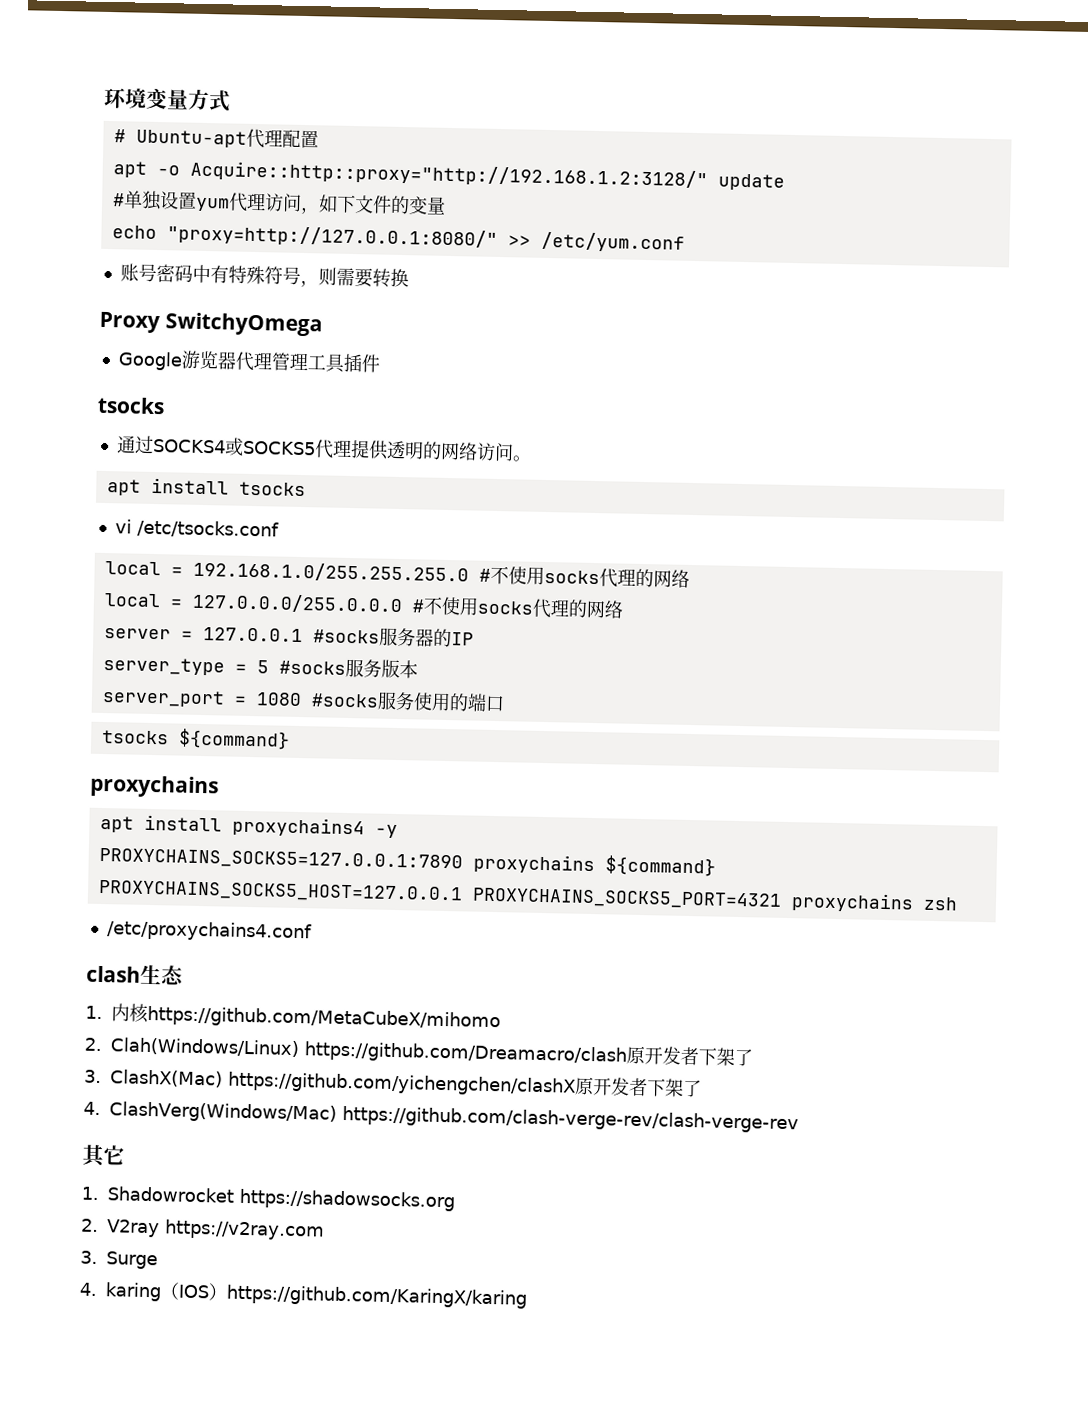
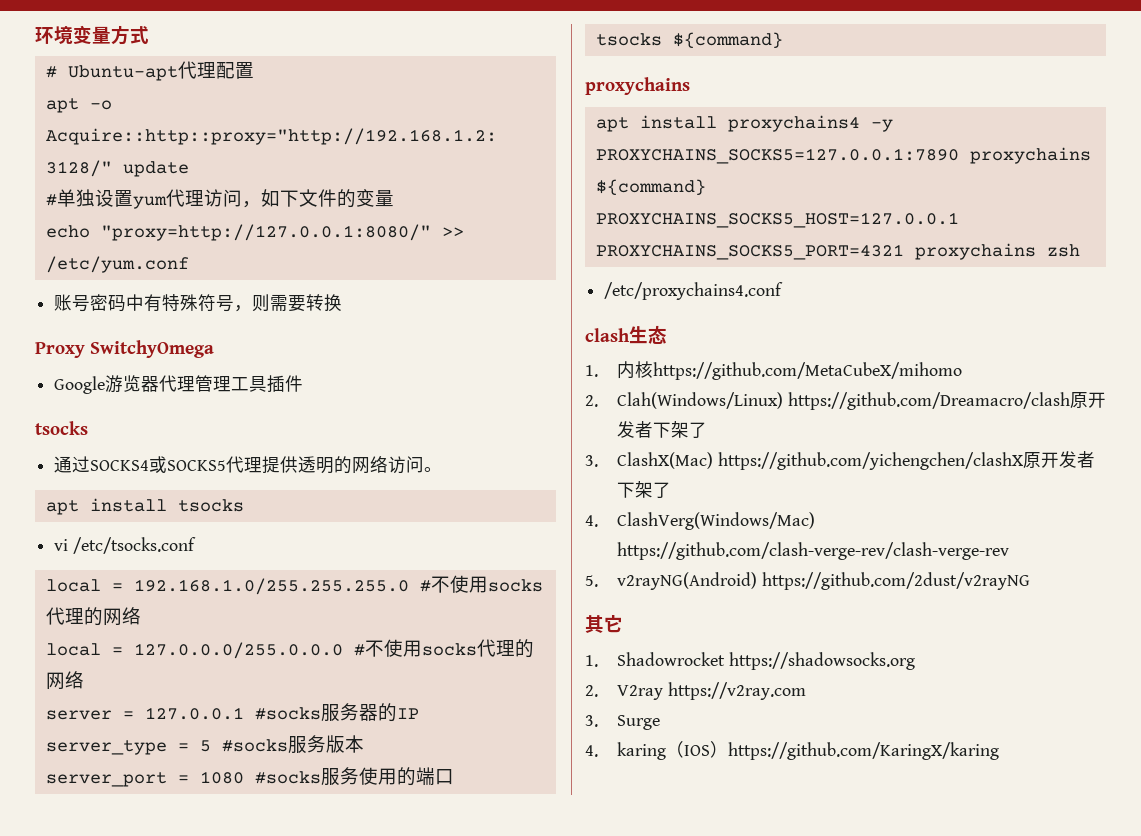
+ 5. v2rayNG(Android) https://github.com/2dust/v2rayNG

